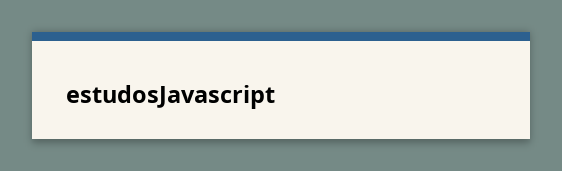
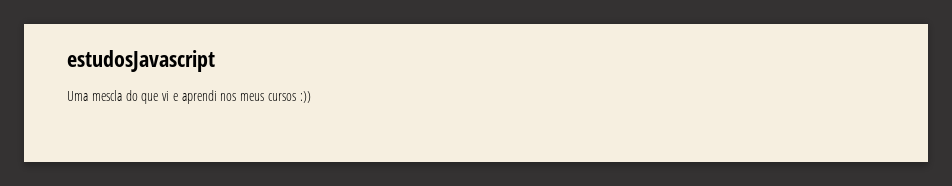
+ Uma mescla do que vi e aprendi nos meus cursos :))

